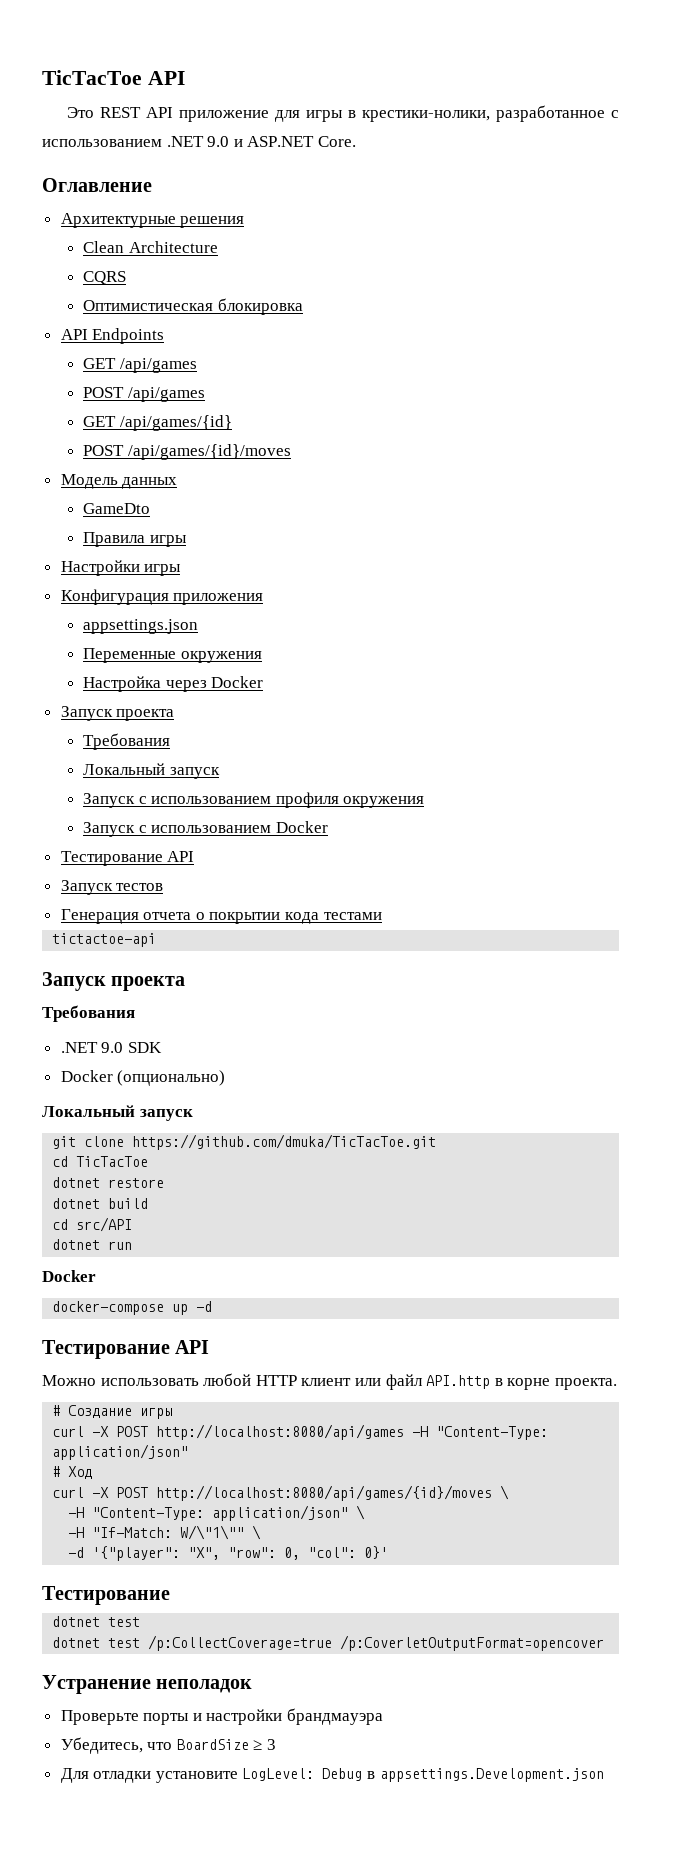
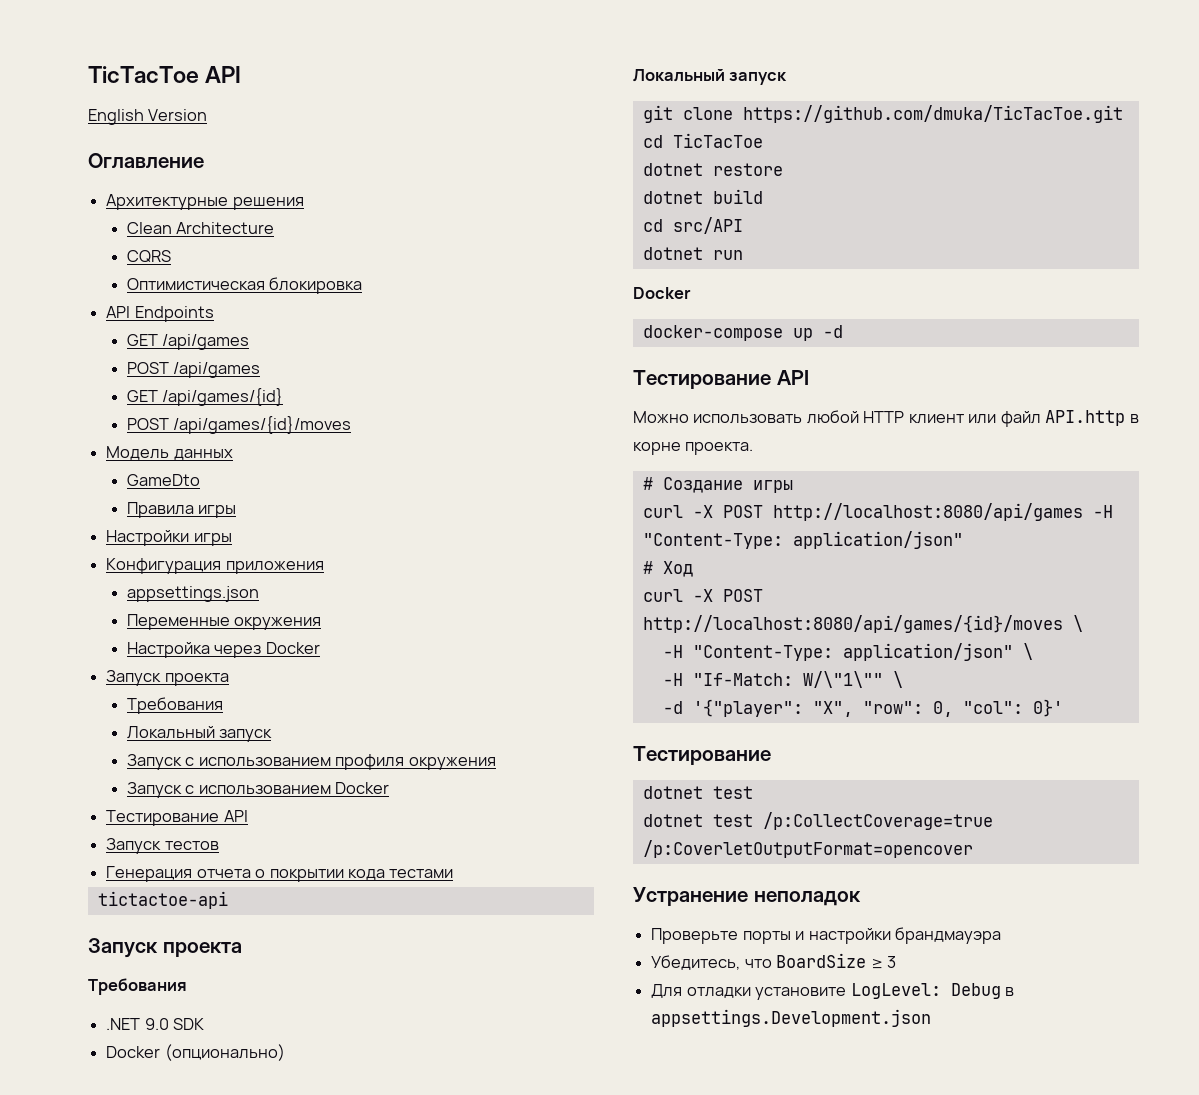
- Это REST API приложение для игры в крестики-нолики, разработанное с использованием .NET 9.0 и ASP.NET Core.
+ English Version

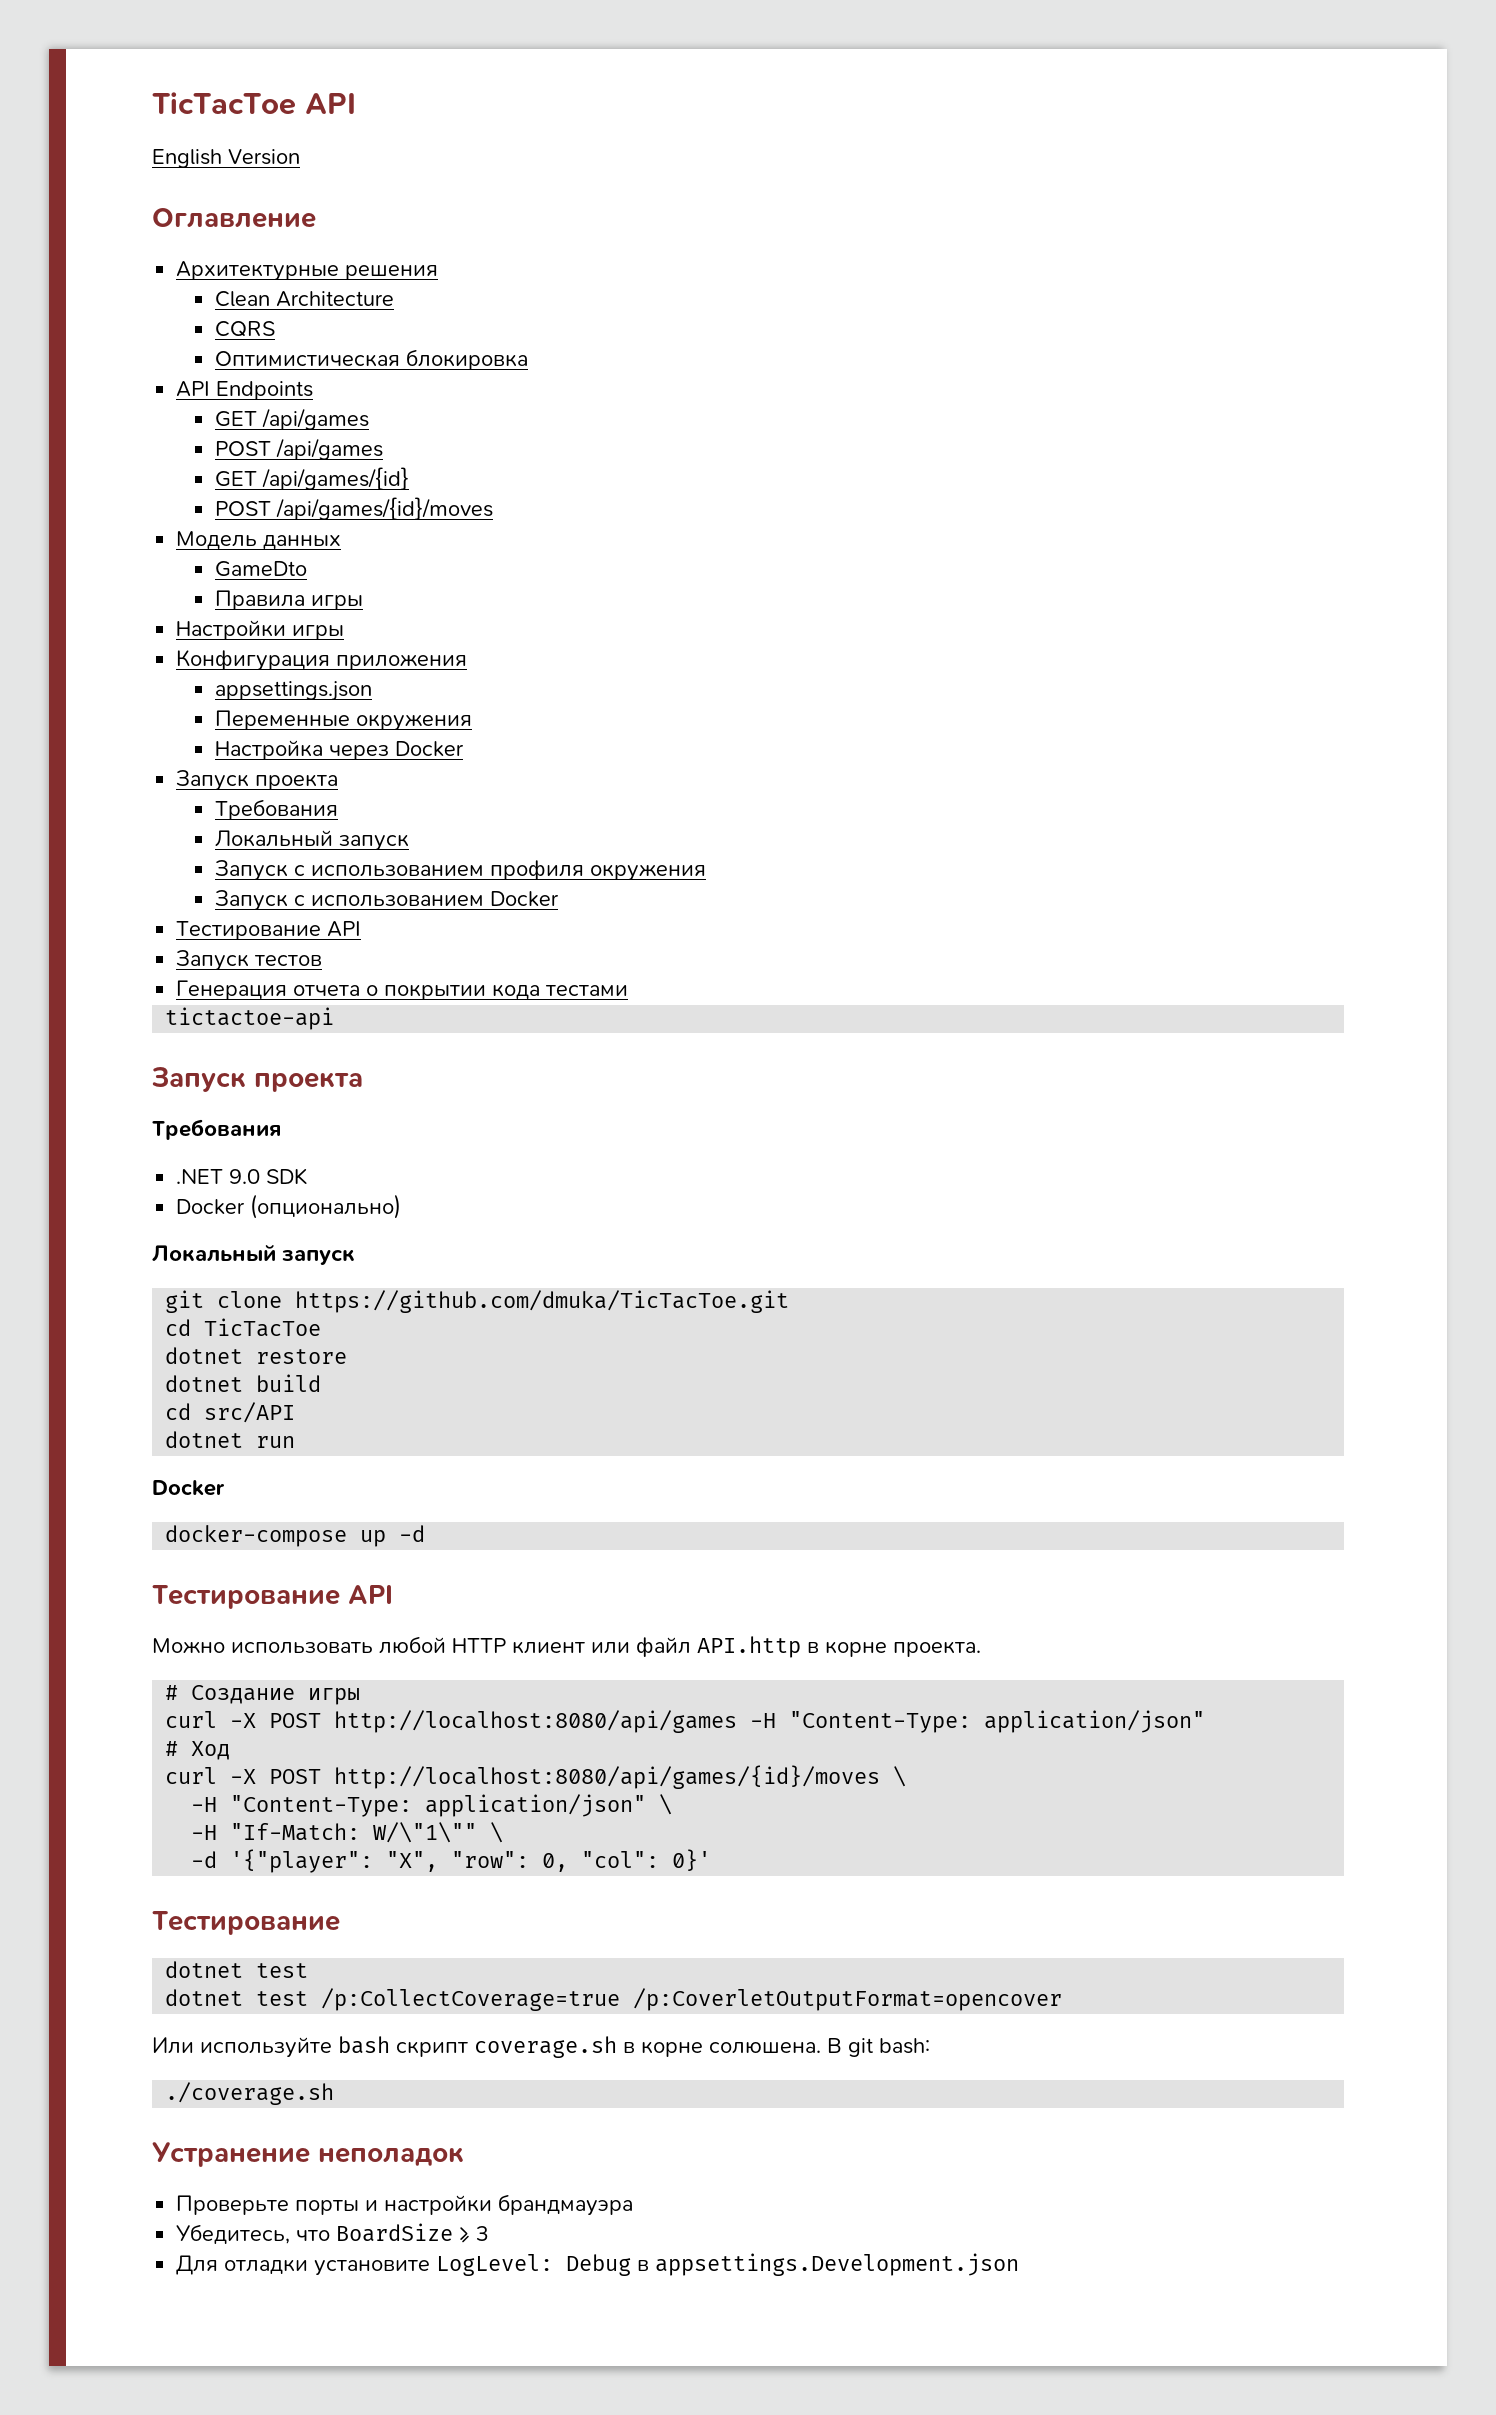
+ Или используйте bash скрипт coverage.sh в корне солюшена. В git bash:
+ ./coverage.sh

